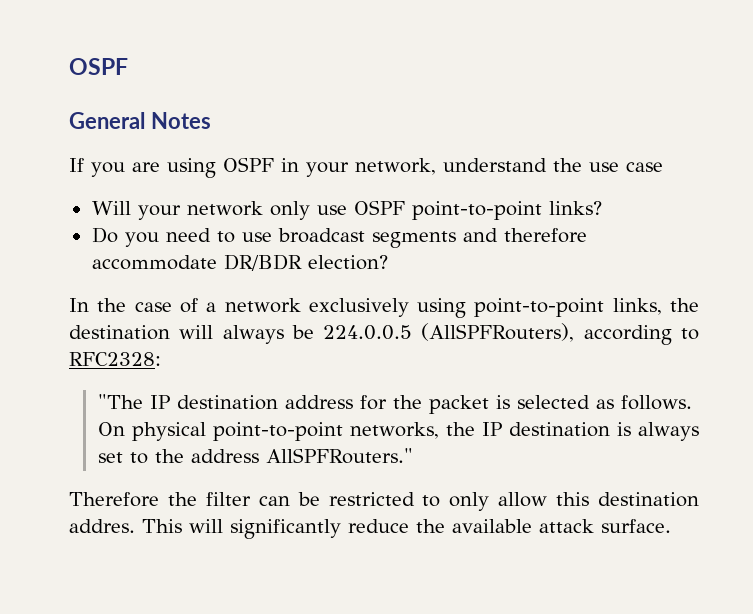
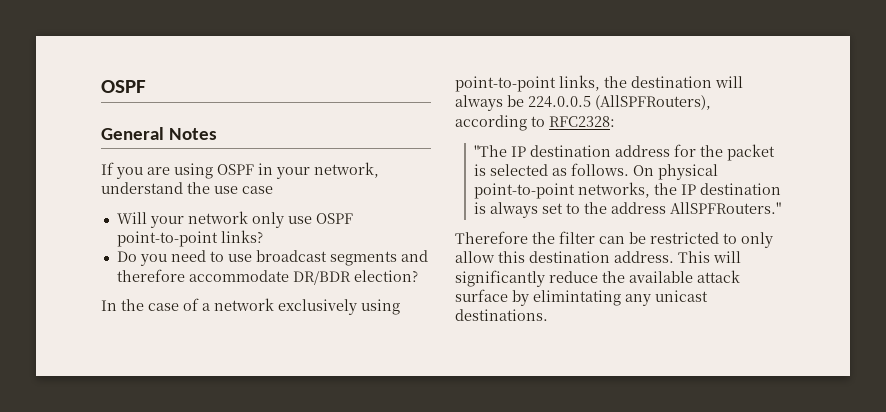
- Therefore the filter can be restricted to only allow this destination addres.
+ Therefore the filter can be restricted to only allow this destination address.
- This will significantly reduce the available attack surface.
+ This will significantly reduce the available attack surface by elimintating any unicast destinations.

